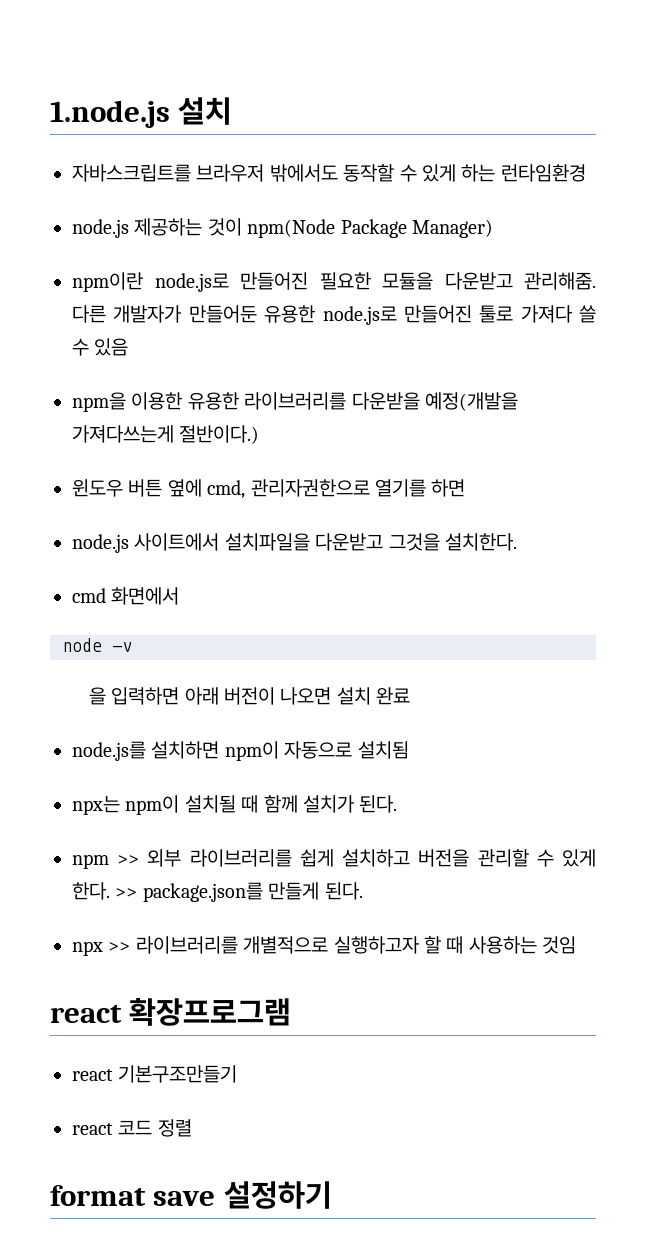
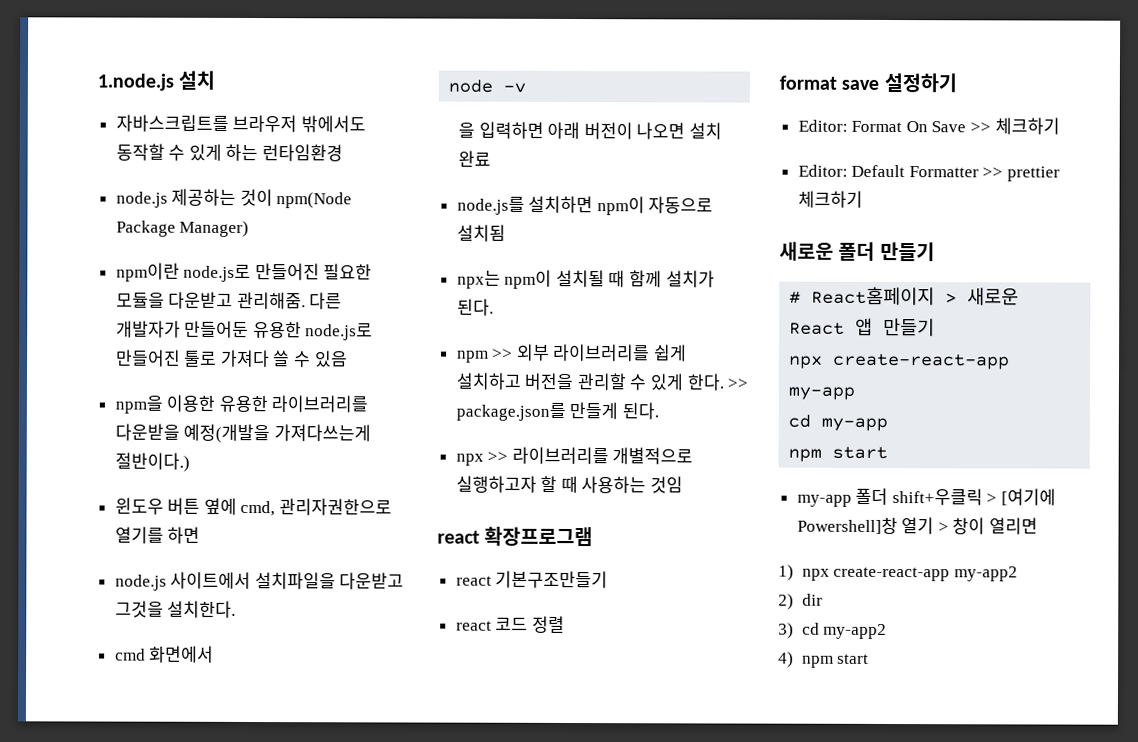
+ Editor: Format On Save >> 체크하기
+ Editor: Default Formatter >> prettier 체크하기
+ 새로운 폴더 만들기
+ # React홈페이지 > 새로운 React 앱 만들기
+ npx create-react-app my-app
+ cd my-app
+ npm start
+ my-app 폴더 shift+우클릭 > [여기에 Powershell]창 열기 > 창이 열리면
+ 1) npx create-react-app my-app2
+ 2) dir
+ 3) cd my-app2
+ 4) npm start

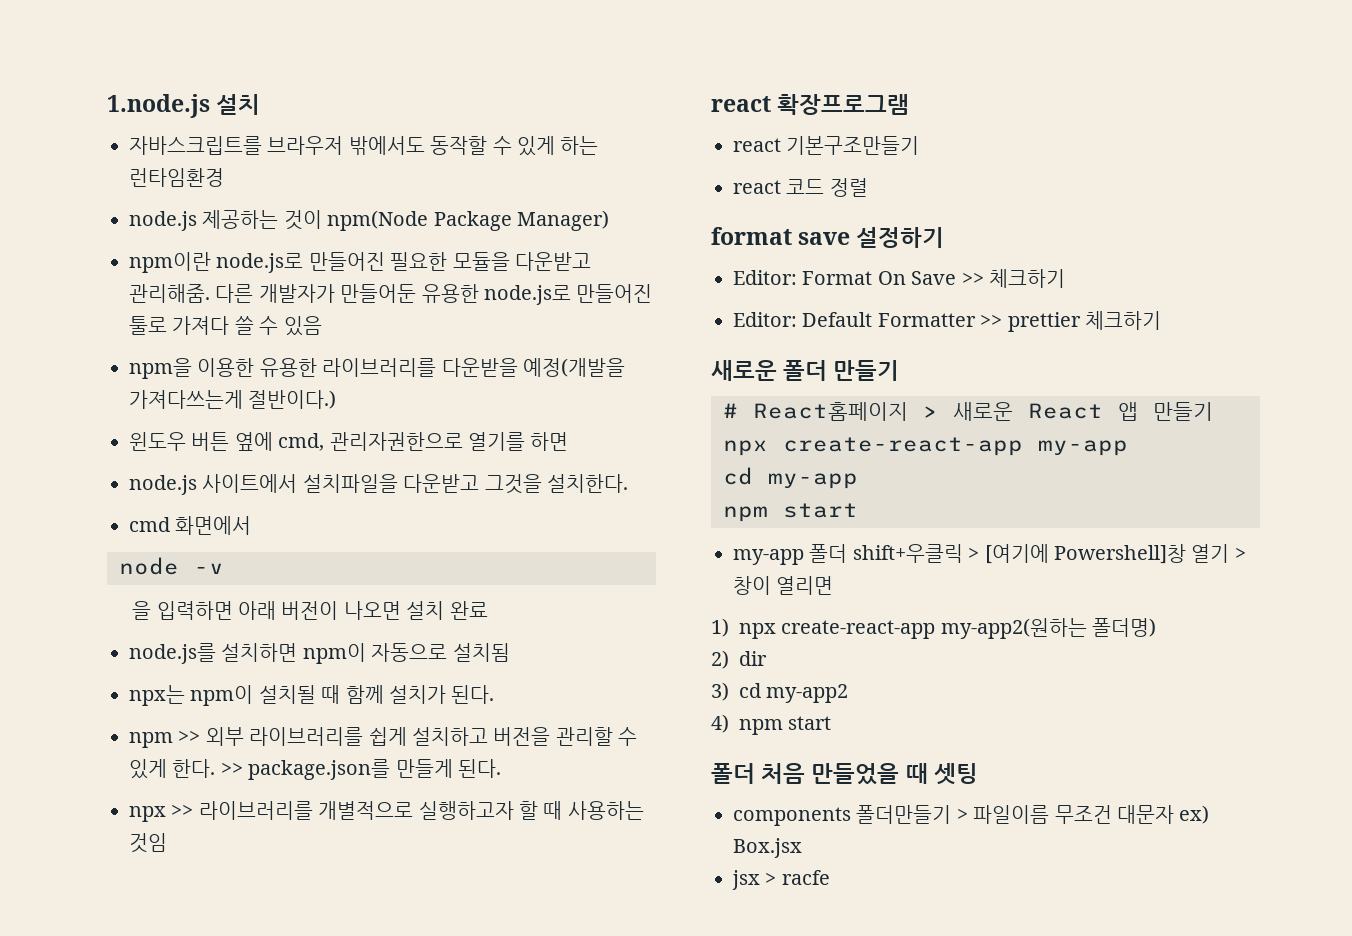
- 1) npx create-react-app my-app2
+ 1) npx create-react-app my-app2(원하는 폴더명)
+ 폴더 처음 만들었을 때 셋팅
+ components 폴더만들기 > 파일이름 무조건 대문자 ex) Box.jsx
+ jsx > racfe

